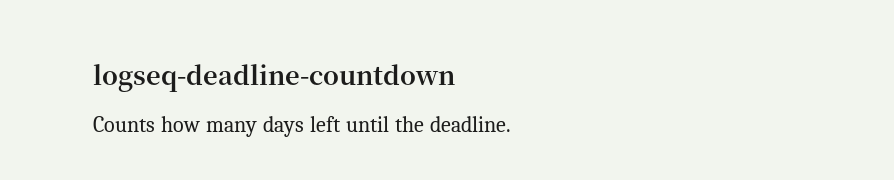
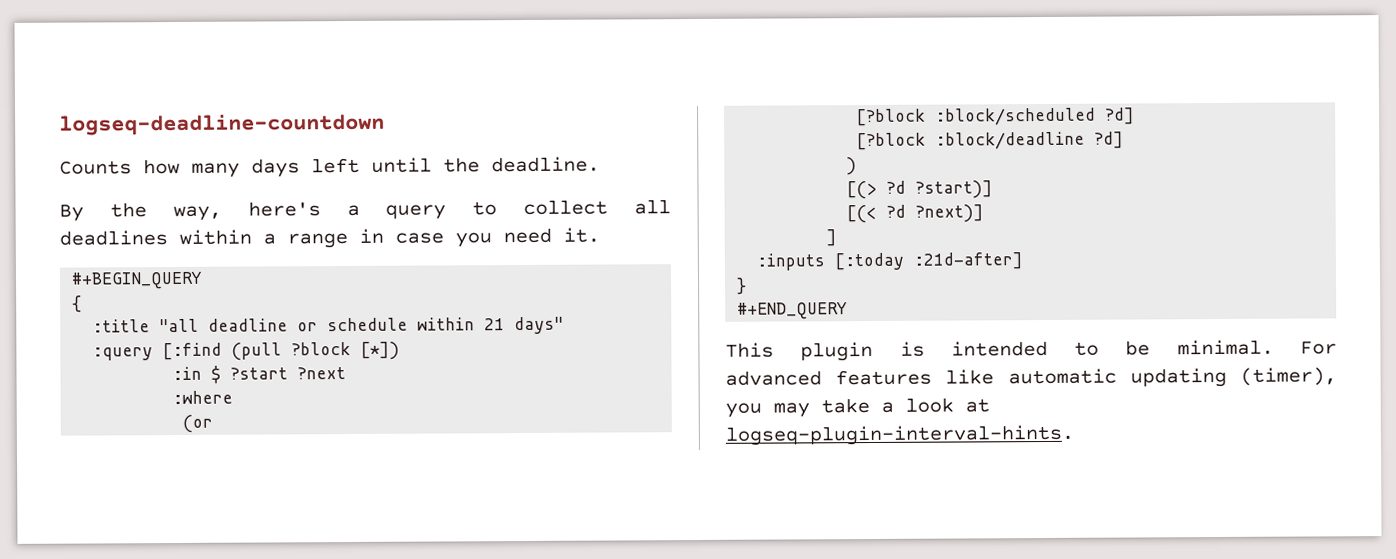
+ By the way, here's a query to collect all deadlines within a range in case you need it.
+ #+BEGIN_QUERY
+ {
+ :title "all deadline or schedule within 21 days"
+ :query [:find (pull ?block [*])
+ :in $ ?start ?next
+ :where
+ (or
+ [?block :block/scheduled ?d]
+ [?block :block/deadline ?d]
+ )
+ [(> ?d ?start)]
+ [(< ?d ?next)]
+ ]
+ :inputs [:today :21d-after]
+ }
+ #+END_QUERY
+ This plugin is intended to be minimal. For advanced features like automatic updating (timer), you may take a look at logseq-plugin-interval-hints.

